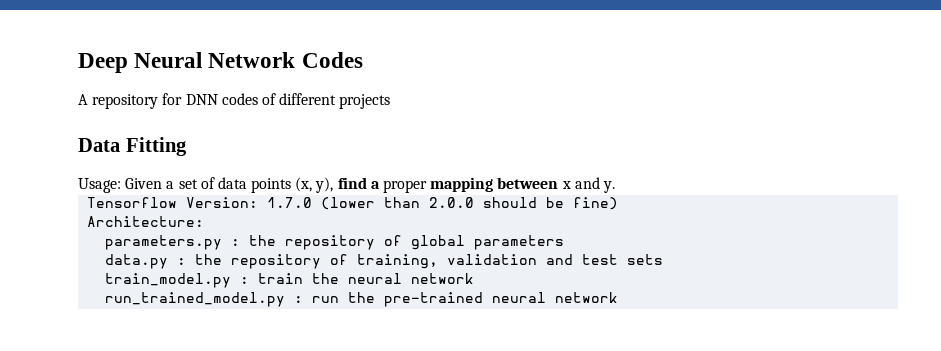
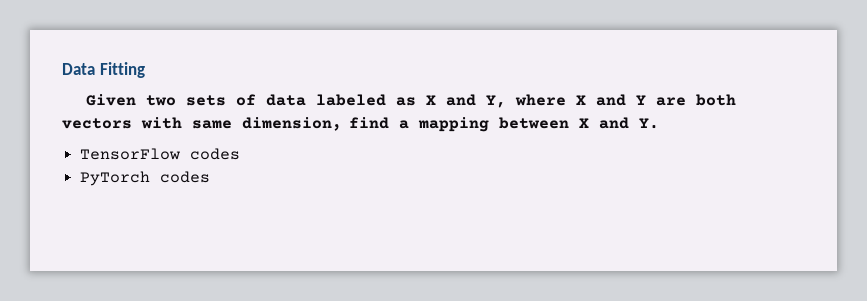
- Deep Neural Network Codes
- A repository for DNN codes of different projects
  Data Fitting
- Usage: Given a set of data points (x, y), find a proper mapping between x and y.
- Tensorflow Version: 1.7.0 (lower than 2.0.0 should be fine)
- Architecture:
- parameters.py : the repository of global parameters
- data.py : the repository of training, validation and test sets
- train_model.py : train the neural network
- run_trained_model.py : run the pre-trained neural network
+ Given two sets of data labeled as X and Y, where X and Y are both vectors with same dimension，find a mapping between X and Y.
+ TensorFlow codes
+ PyTorch codes

